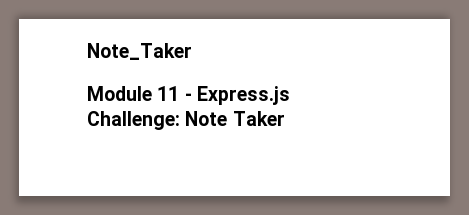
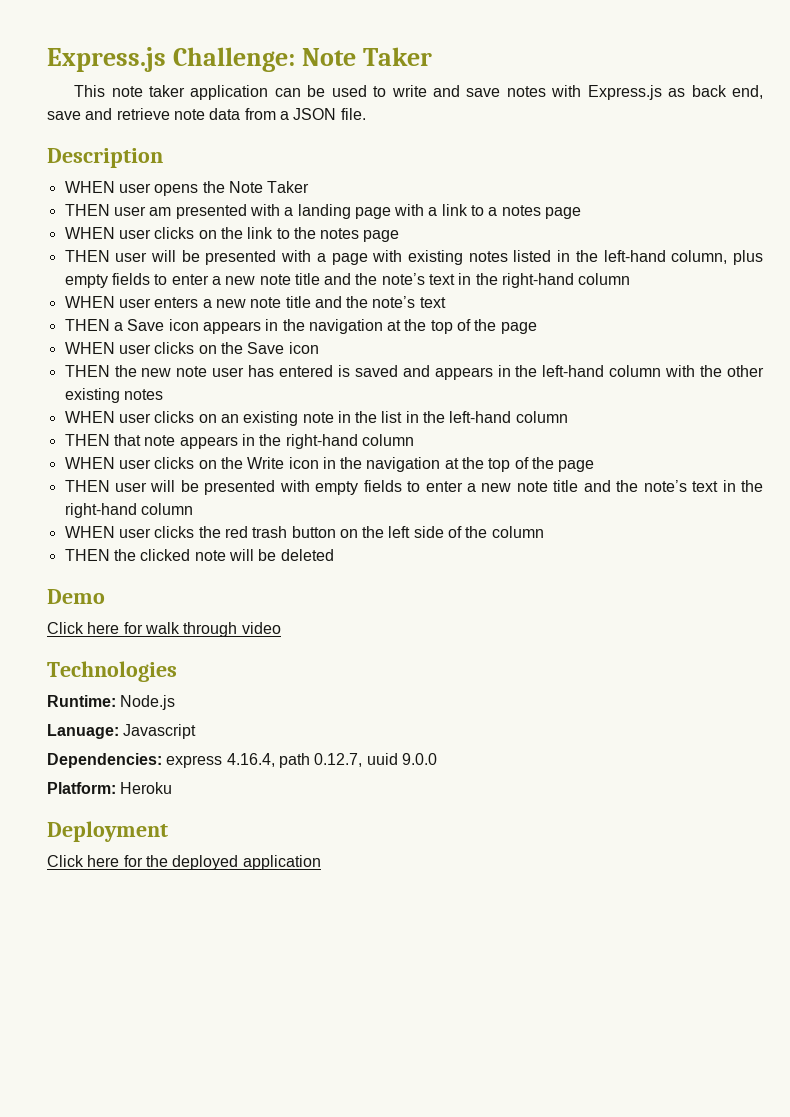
- Note_Taker
- Module 11 - Express.js Challenge: Note Taker
+ Express.js Challenge: Note Taker
+ This note taker application can be used to write and save notes with Express.js as back end, save and retrieve note data from a JSON file.
+ Description
+ WHEN user opens the Note Taker
+ THEN user am presented with a landing page with a link to a notes page
+ WHEN user clicks on the link to the notes page
+ THEN user will be presented with a page with existing notes listed in the left-hand column, plus empty fields to enter a new note title and the note’s text in the right-hand column
+ WHEN user enters a new note title and the note’s text
+ THEN a Save icon appears in the navigation at the top of the page
+ WHEN user clicks on the Save icon
+ THEN the new note user has entered is saved and appears in the left-hand column with the other existing notes
+ WHEN user clicks on an existing note in the list in the left-hand column
+ THEN that note appears in the right-hand column
+ WHEN user clicks on the Write icon in the navigation at the top of the page
+ THEN user will be presented with empty fields to enter a new note title and the note’s text in the right-hand column
+ WHEN user clicks the red trash button on the left side of the column
+ THEN the clicked note will be deleted
+ Demo
+ Click here for walk through video
+ Technologies
+ Runtime: Node.js
+ Lanuage: Javascript
+ Dependencies: express 4.16.4, path 0.12.7, uuid 9.0.0
+ Platform: Heroku
+ Deployment
+ Click here for the deployed application

